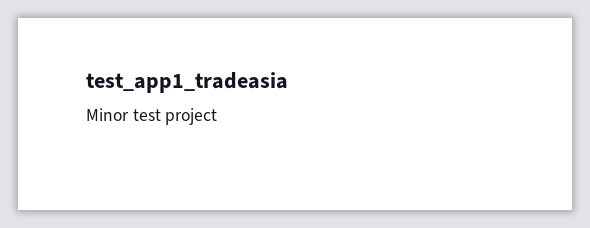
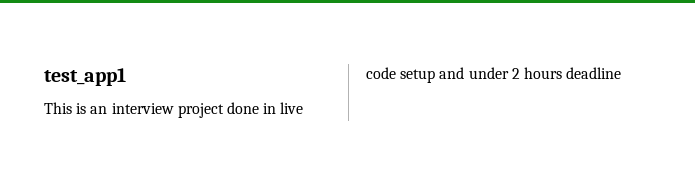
- test_app1_tradeasia
- Minor test project
+ test_app1
+ This is an interview project done in live code setup and under 2 hours deadline

